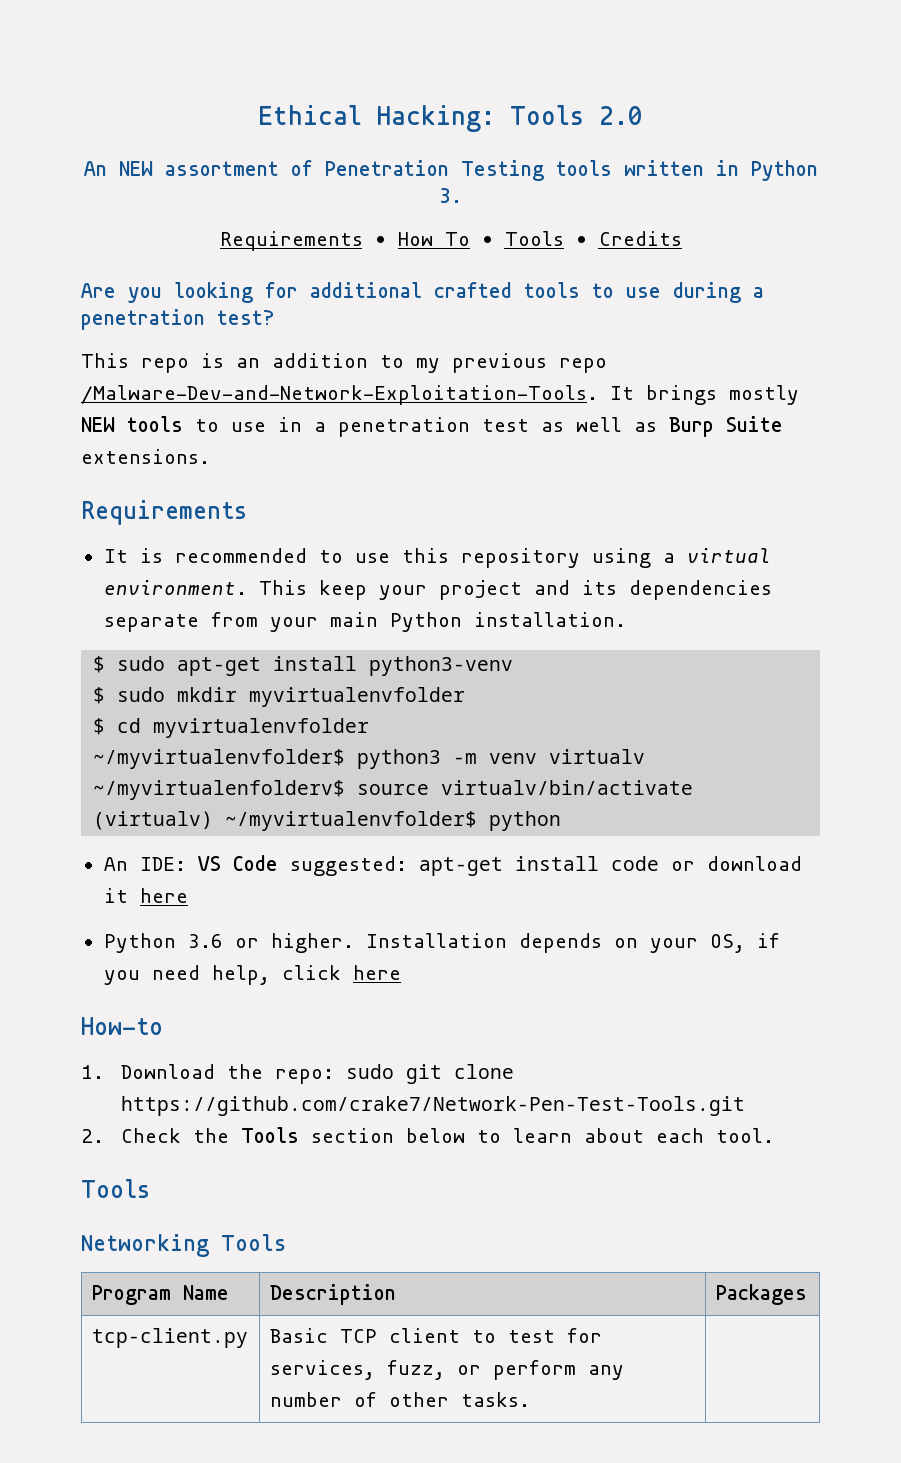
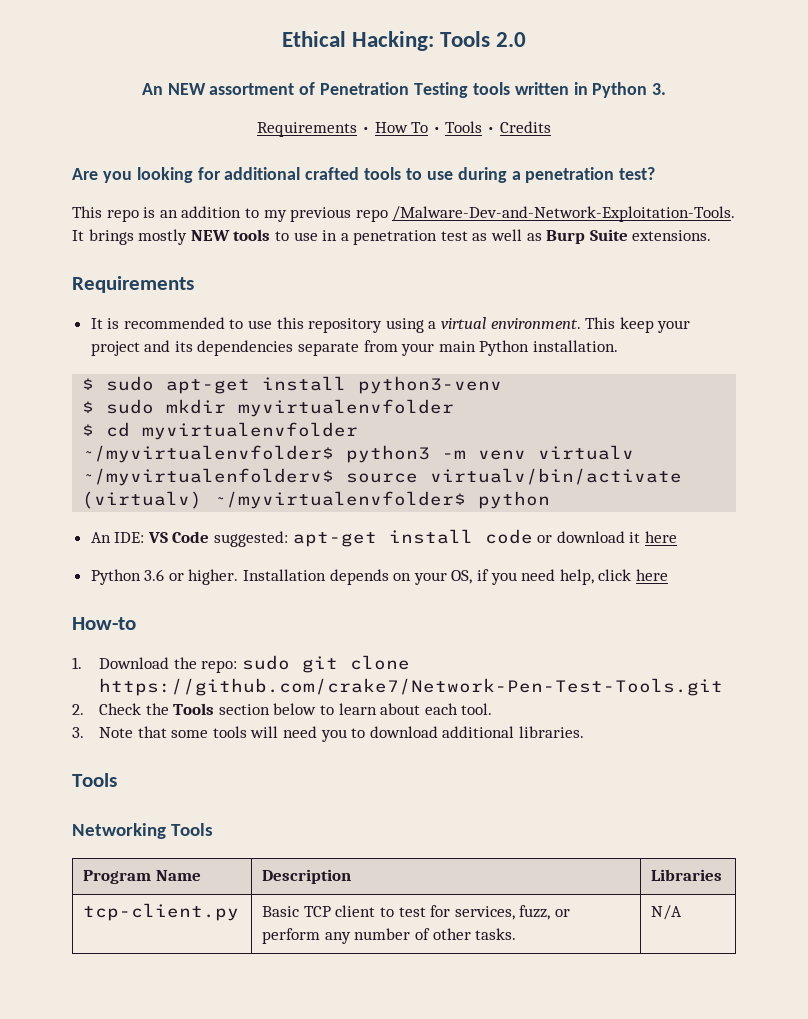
+ 3. Note that some tools will need you to download additional libraries.
- Program Name | Description | Packages
+ Program Name | Description | Libraries
- tcp-client.py | Basic TCP client to test for services, fuzz, or perform any number of other tasks. |
+ tcp-client.py | Basic TCP client to test for services, fuzz, or perform any number of other tasks. | N/A

